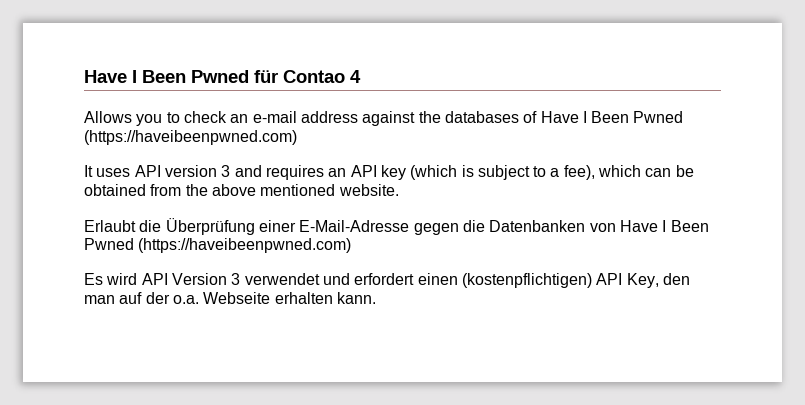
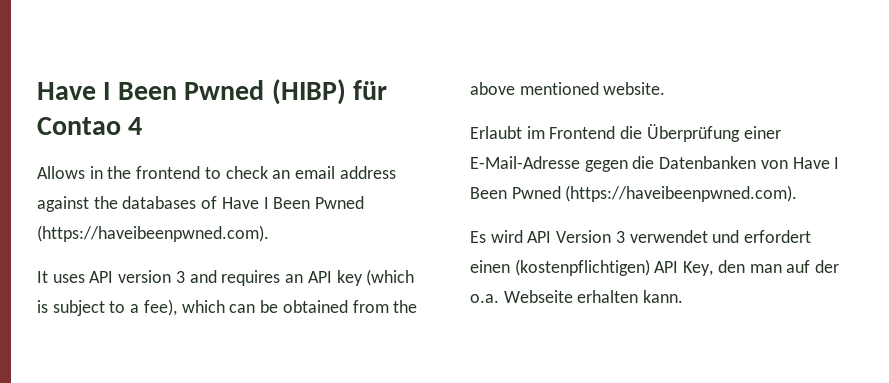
- Have I Been Pwned für Contao 4
+ Have I Been Pwned (HIBP) für Contao 4
- Allows you to check an e-mail address against the databases of Have I Been Pwned (https://haveibeenpwned.com)
+ Allows in the frontend to check an email address against the databases of Have I Been Pwned (https://haveibeenpwned.com).
- Erlaubt die Überprüfung einer E-Mail-Adresse gegen die Datenbanken von Have I Been Pwned (https://haveibeenpwned.com)
+ Erlaubt im Frontend die Überprüfung einer E-Mail-Adresse gegen die Datenbanken von Have I Been Pwned (https://haveibeenpwned.com).

